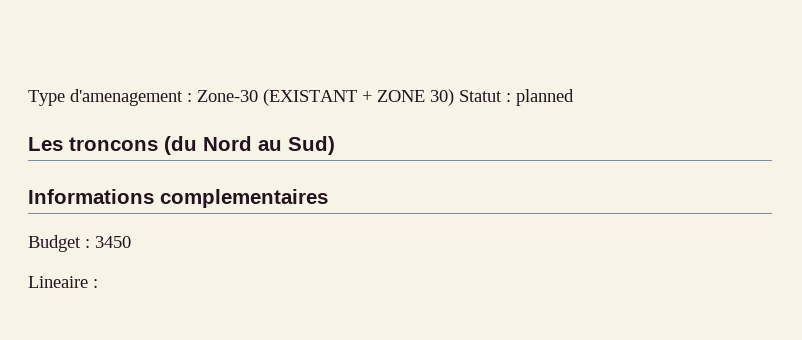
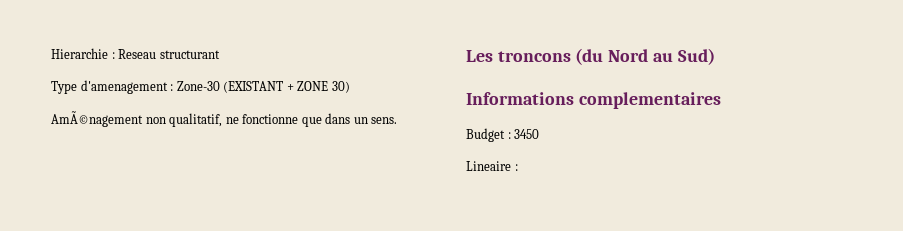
+ Hierarchie : Reseau structurant
- Type d'amenagement : Zone-30 (EXISTANT + ZONE 30) Statut : planned
+ Type d'amenagement : Zone-30 (EXISTANT + ZONE 30)
+ AmÃ©nagement non qualitatif, ne fonctionne que dans un sens.

